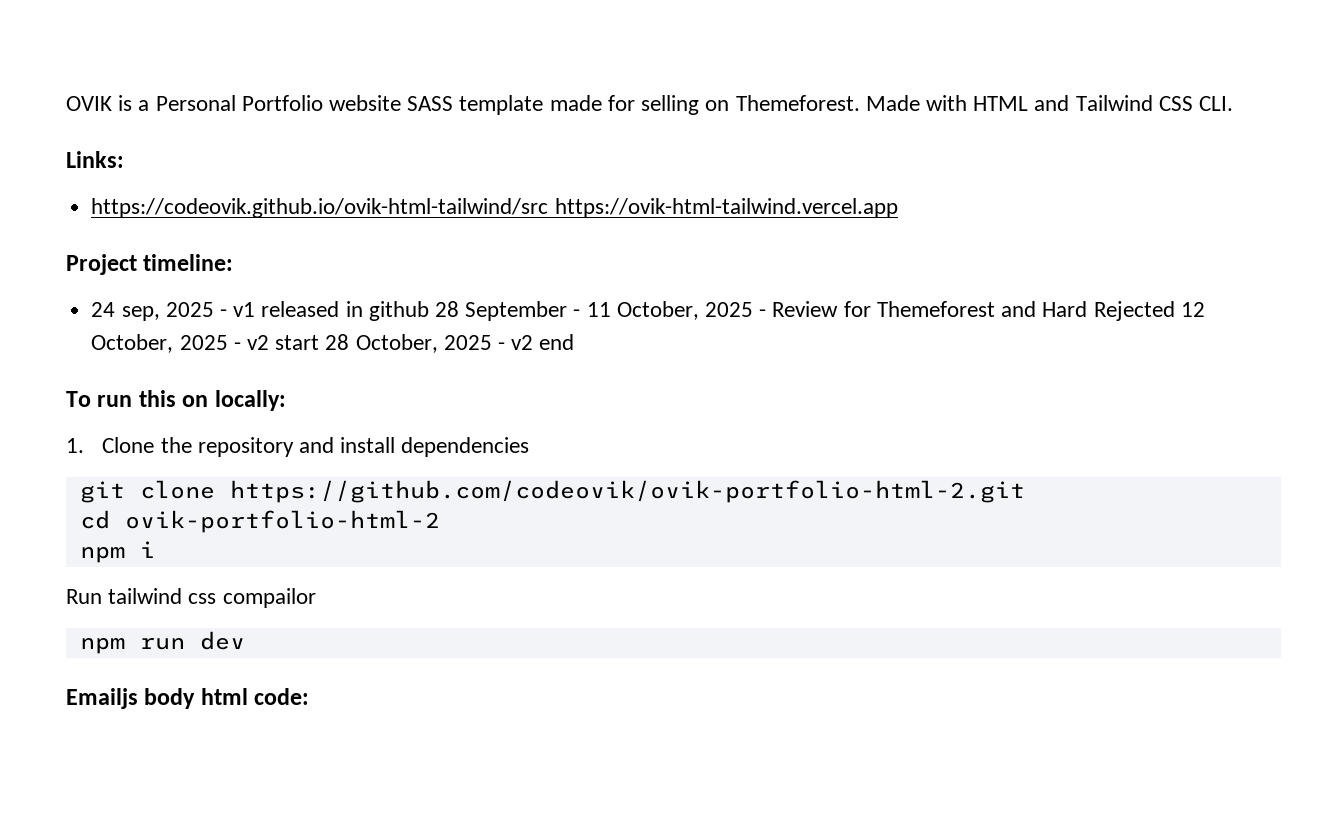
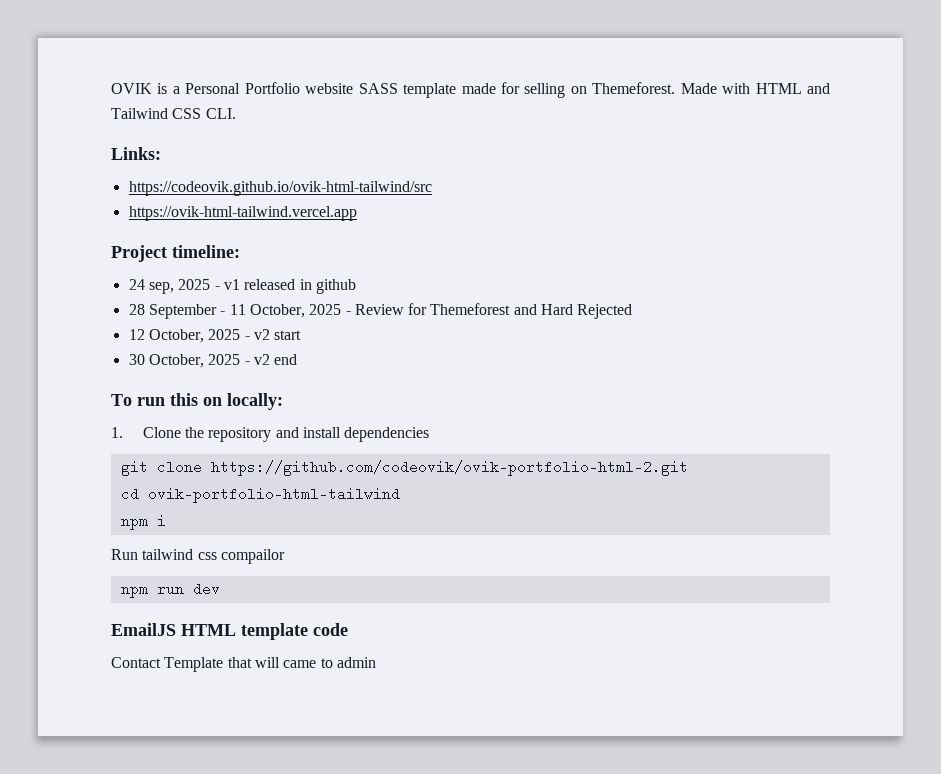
- https://codeovik.github.io/ovik-html-tailwind/src https://ovik-html-tailwind.vercel.app
+ https://codeovik.github.io/ovik-html-tailwind/src
+ https://ovik-html-tailwind.vercel.app
- 24 sep, 2025 - v1 released in github 28 September - 11 October, 2025 - Review for Themeforest and Hard Rejected 12 October, 2025 - v2 start 28 October, 2025 - v2 end
+ 24 sep, 2025 - v1 released in github
+ 28 September - 11 October, 2025 - Review for Themeforest and Hard Rejected
+ 12 October, 2025 - v2 start
+ 30 October, 2025 - v2 end
- cd ovik-portfolio-html-2
+ cd ovik-portfolio-html-tailwind
- Emailjs body html code:
+ EmailJS HTML template code
+ Contact Template that will came to admin

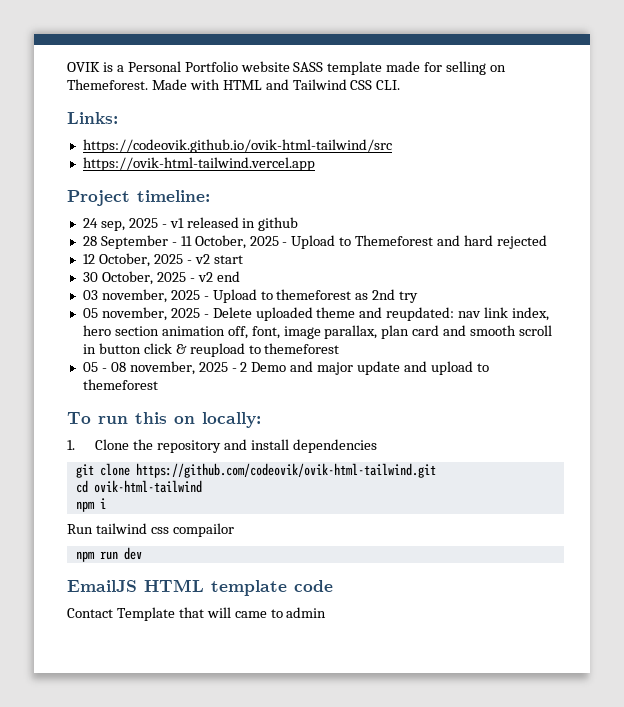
- 28 September - 11 October, 2025 - Review for Themeforest and Hard Rejected
+ 28 September - 11 October, 2025 - Upload to Themeforest and hard rejected
+ 03 november, 2025 - Upload to themeforest as 2nd try
+ 05 november, 2025 - Delete uploaded theme and reupdated: nav link index, hero section animation off, font, image parallax, plan card and smooth scroll in button click & reupload to themeforest
+ 05 - 08 november, 2025 - 2 Demo and major update and upload to themeforest
- git clone https://github.com/codeovik/ovik-portfolio-html-2.git
+ git clone https://github.com/codeovik/ovik-html-tailwind.git
- cd ovik-portfolio-html-tailwind
+ cd ovik-html-tailwind

